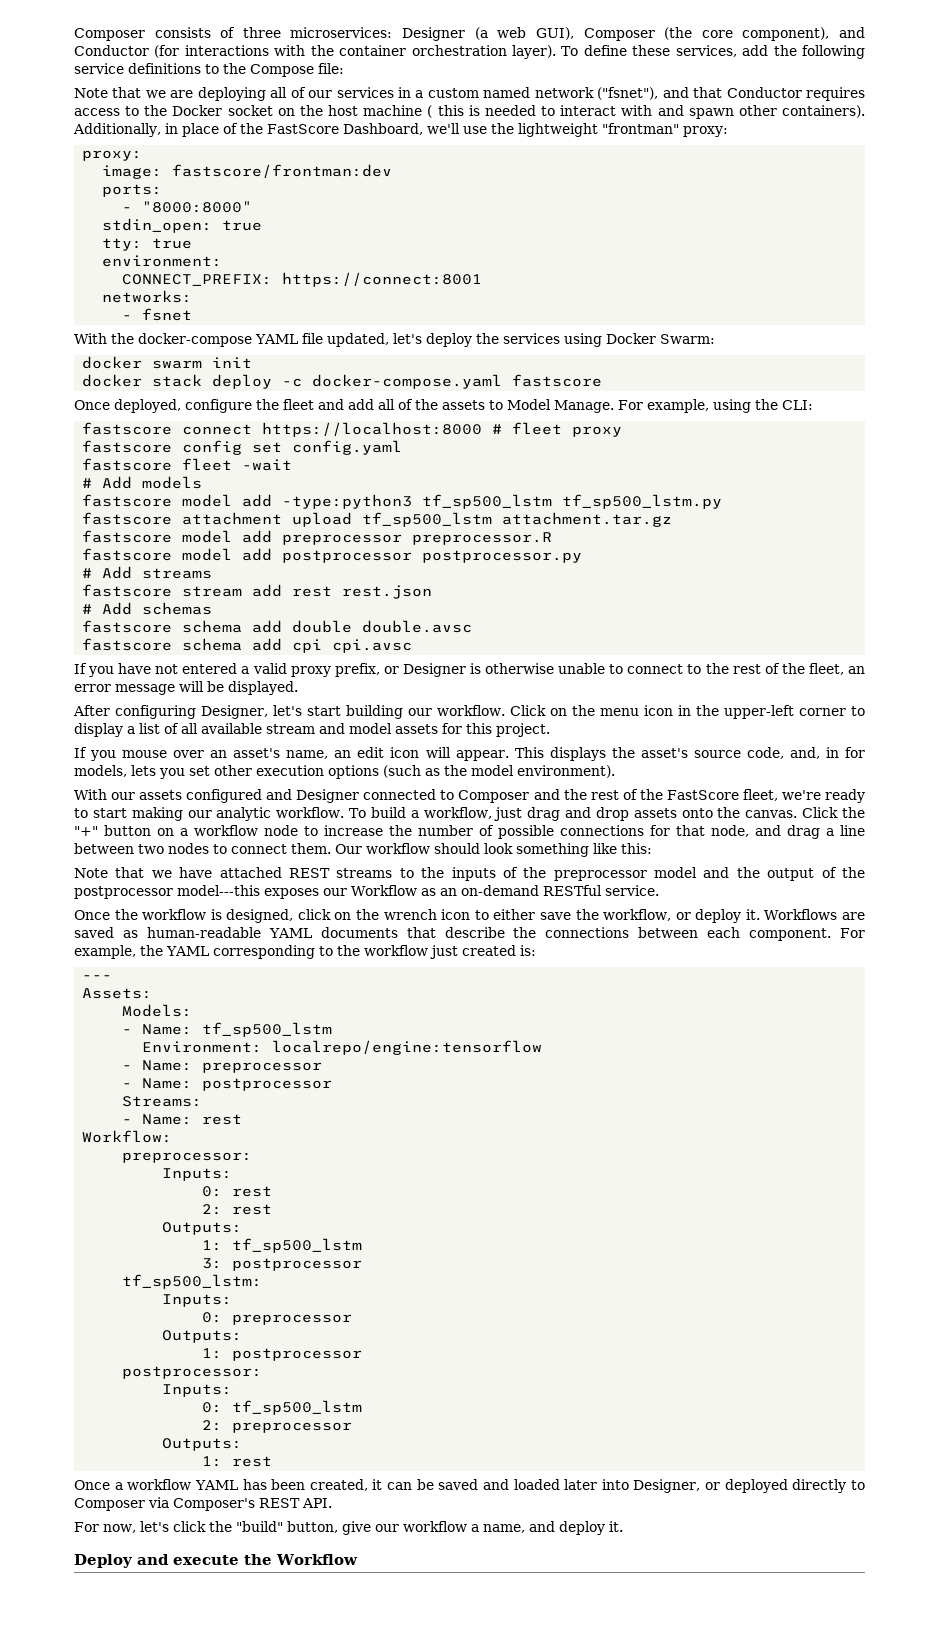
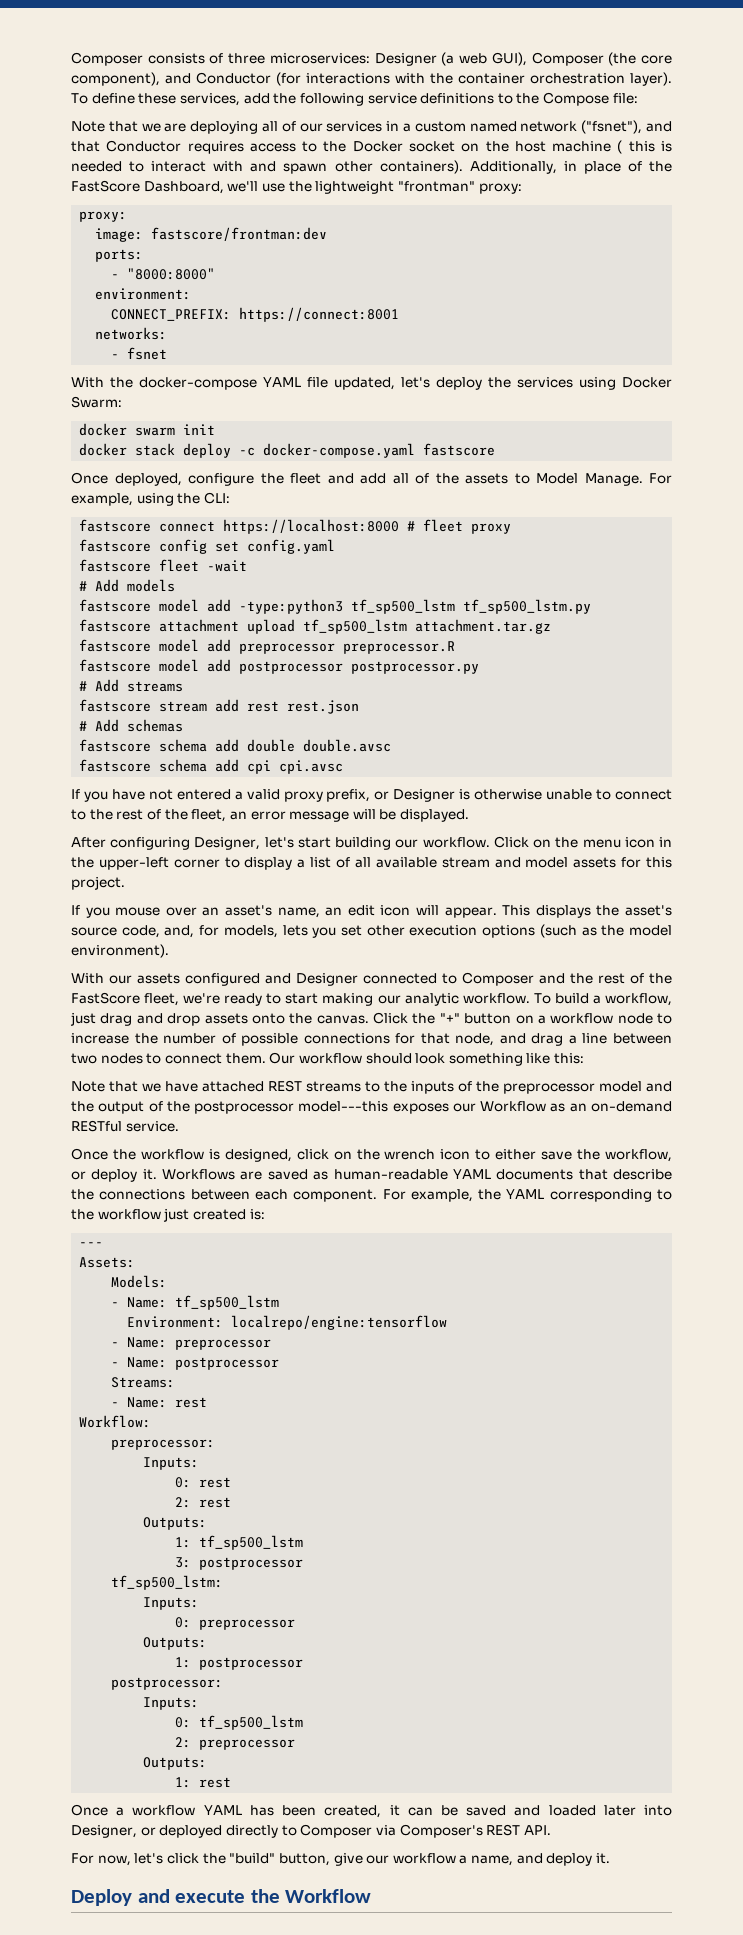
- stdin_open: true
- tty: true
- This displays the asset's source code, and, in for models, lets you set other execution options (such as the model environment).
+ This displays the asset's source code, and, for models, lets you set other execution options (such as the model environment).

